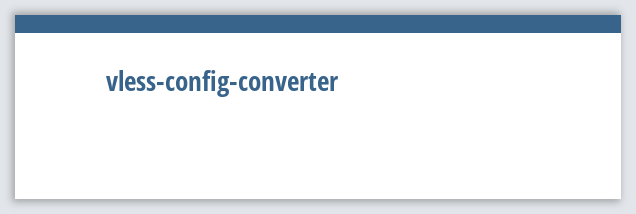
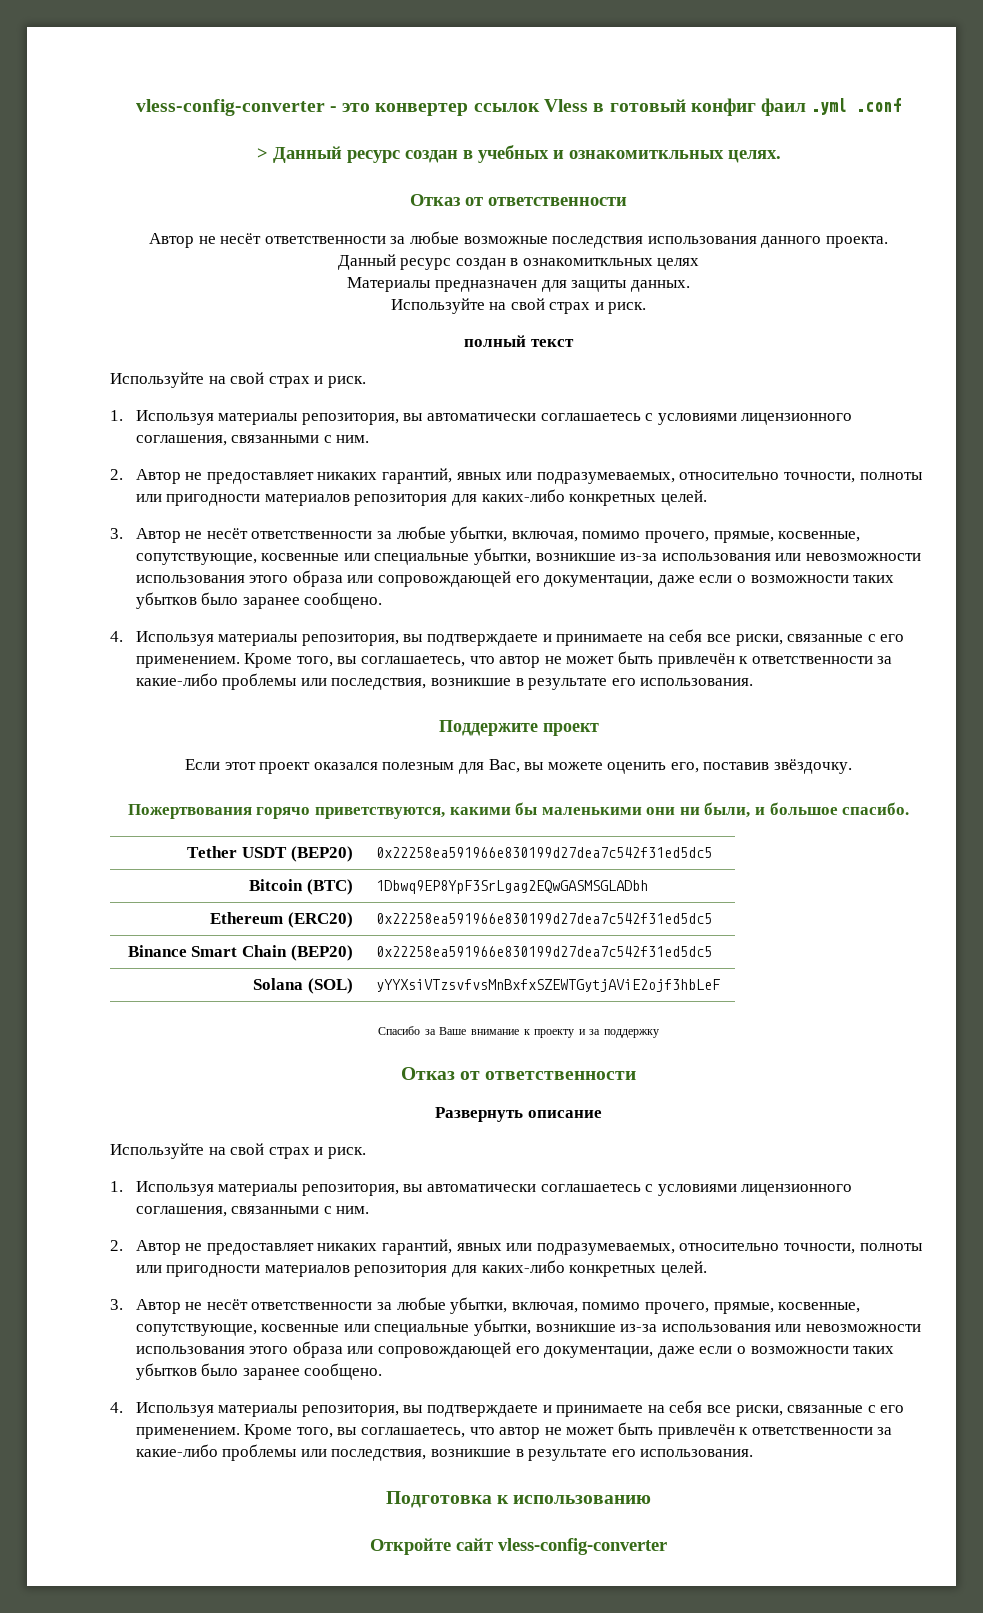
- vless-config-converter
+ vless-config-converter - это конвертер ссылок Vless в готовый конфиг фаил .yml .conf
+ > Данный ресурс создан в учебных и ознакомиткльных целях.
+ Отказ от ответственности
+ Автор не несёт ответственности за любые возможные последствия использования данного проекта.
+ Данный ресурс создан в ознакомиткльных целях
+ Материалы предназначен для защиты данных.
+ Используйте на свой страх и риск.
+ полный текст
+ Используйте на свой страх и риск.
+ 1. Используя материалы репозитория, вы автоматически соглашаетесь с условиями лицензионного соглашения, связанными с ним.
+ 2. Автор не предоставляет никаких гарантий, явных или подразумеваемых, относительно точности, полноты или пригодности материалов репозитория для каких-либо конкретных целей.
+ 3. Автор не несёт ответственности за любые убытки, включая, помимо прочего, прямые, косвенные, сопутствующие, косвенные или специальные убытки, возникшие из-за использования или невозможности использования этого образа или сопровождающей его документации, даже если о возможности таких убытков было заранее сообщено.
+ 4. Используя материалы репозитория, вы подтверждаете и принимаете на себя все риски, связанные с его применением. Кроме того, вы соглашаетесь, что автор не может быть привлечён к ответственности за какие-либо проблемы или последствия, возникшие в результате его использования.
+ Поддержите проект
+ Если этот проект оказался полезным для Вас, вы можете оценить его, поставив звёздочку.
+ Пожертвования горячо приветствуются, какими бы маленькими они ни были, и большое спасибо.
+ Tether USDT (BEP20) | 0x22258ea591966e830199d27dea7c542f31ed5dc5
+ Bitcoin (BTC) | 1Dbwq9EP8YpF3SrLgag2EQwGASMSGLADbh
+ Ethereum (ERC20) | 0x22258ea591966e830199d27dea7c542f31ed5dc5
+ Binance Smart Chain (BEP20) | 0x22258ea591966e830199d27dea7c542f31ed5dc5
+ Solana (SOL) | yYYXsiVTzsvfvsMnBxfxSZEWTGytjAViE2ojf3hbLeF
+ Спасибо за Ваше внимание к проекту и за поддержку
+ Отказ от ответственности
+ Развернуть описание
+ Используйте на свой страх и риск.
+ 1. Используя материалы репозитория, вы автоматически соглашаетесь с условиями лицензионного соглашения, связанными с ним.
+ 2. Автор не предоставляет никаких гарантий, явных или подразумеваемых, относительно точности, полноты или пригодности материалов репозитория для каких-либо конкретных целей.
+ 3. Автор не несёт ответственности за любые убытки, включая, помимо прочего, прямые, косвенные, сопутствующие, косвенные или специальные убытки, возникшие из-за использования или невозможности использования этого образа или сопровождающей его документации, даже если о возможности таких убытков было заранее сообщено.
+ 4. Используя материалы репозитория, вы подтверждаете и принимаете на себя все риски, связанные с его применением. Кроме того, вы соглашаетесь, что автор не может быть привлечён к ответственности за какие-либо проблемы или последствия, возникшие в результате его использования.
+ Подготовка к использованию
+ Откройте сайт vless-config-converter

